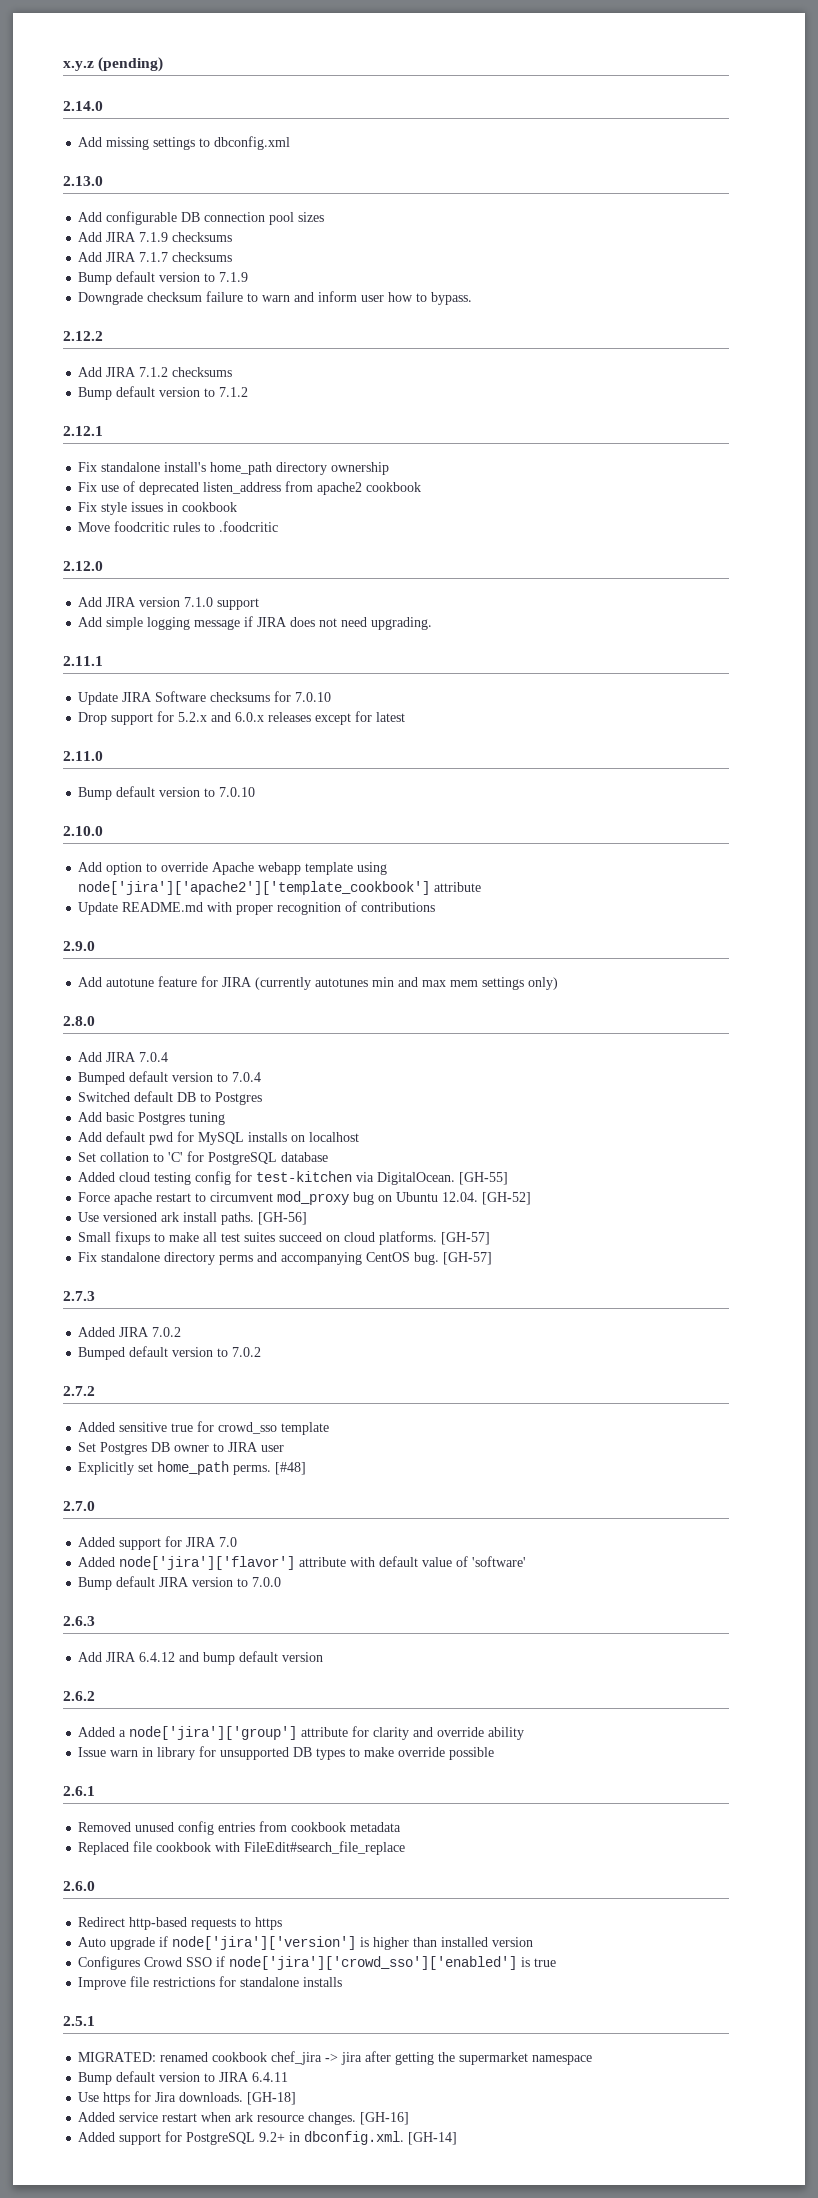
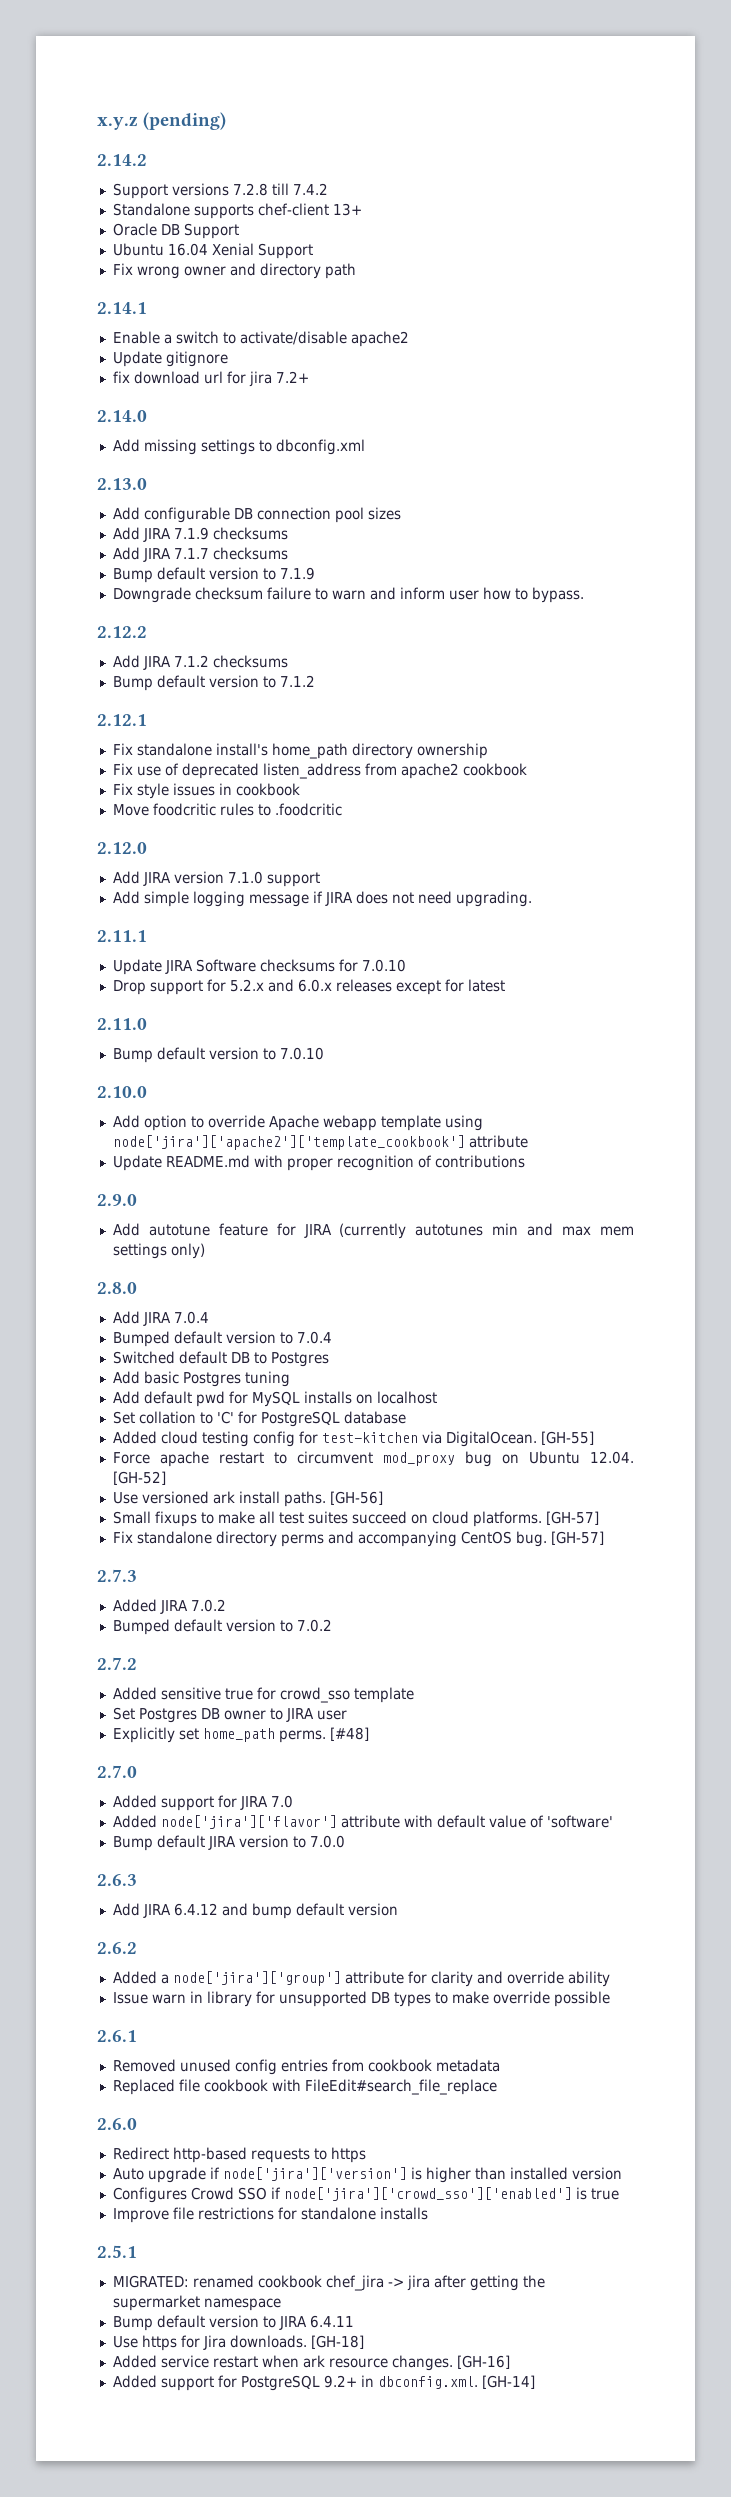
+ 2.14.2
+ Support versions 7.2.8 till 7.4.2
+ Standalone supports chef-client 13+
+ Oracle DB Support
+ Ubuntu 16.04 Xenial Support
+ Fix wrong owner and directory path
+ 2.14.1
+ Enable a switch to activate/disable apache2
+ Update gitignore
+ fix download url for jira 7.2+

